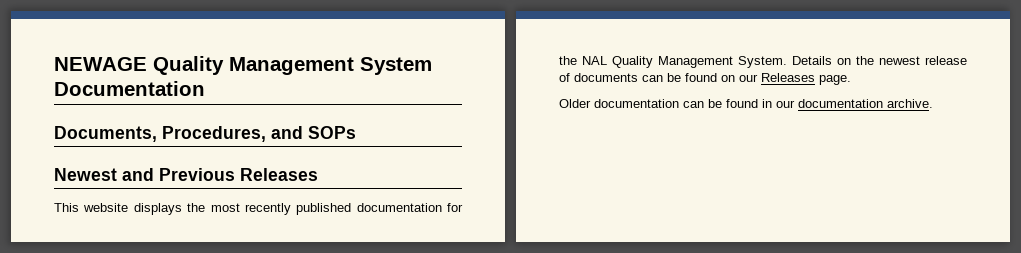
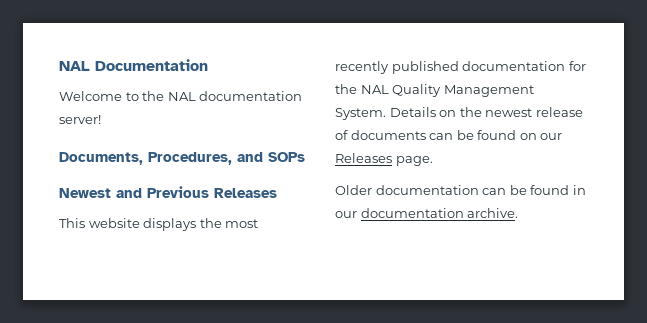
- NEWAGE Quality Management System Documentation
+ NAL Documentation
+ Welcome to the NAL documentation server!

